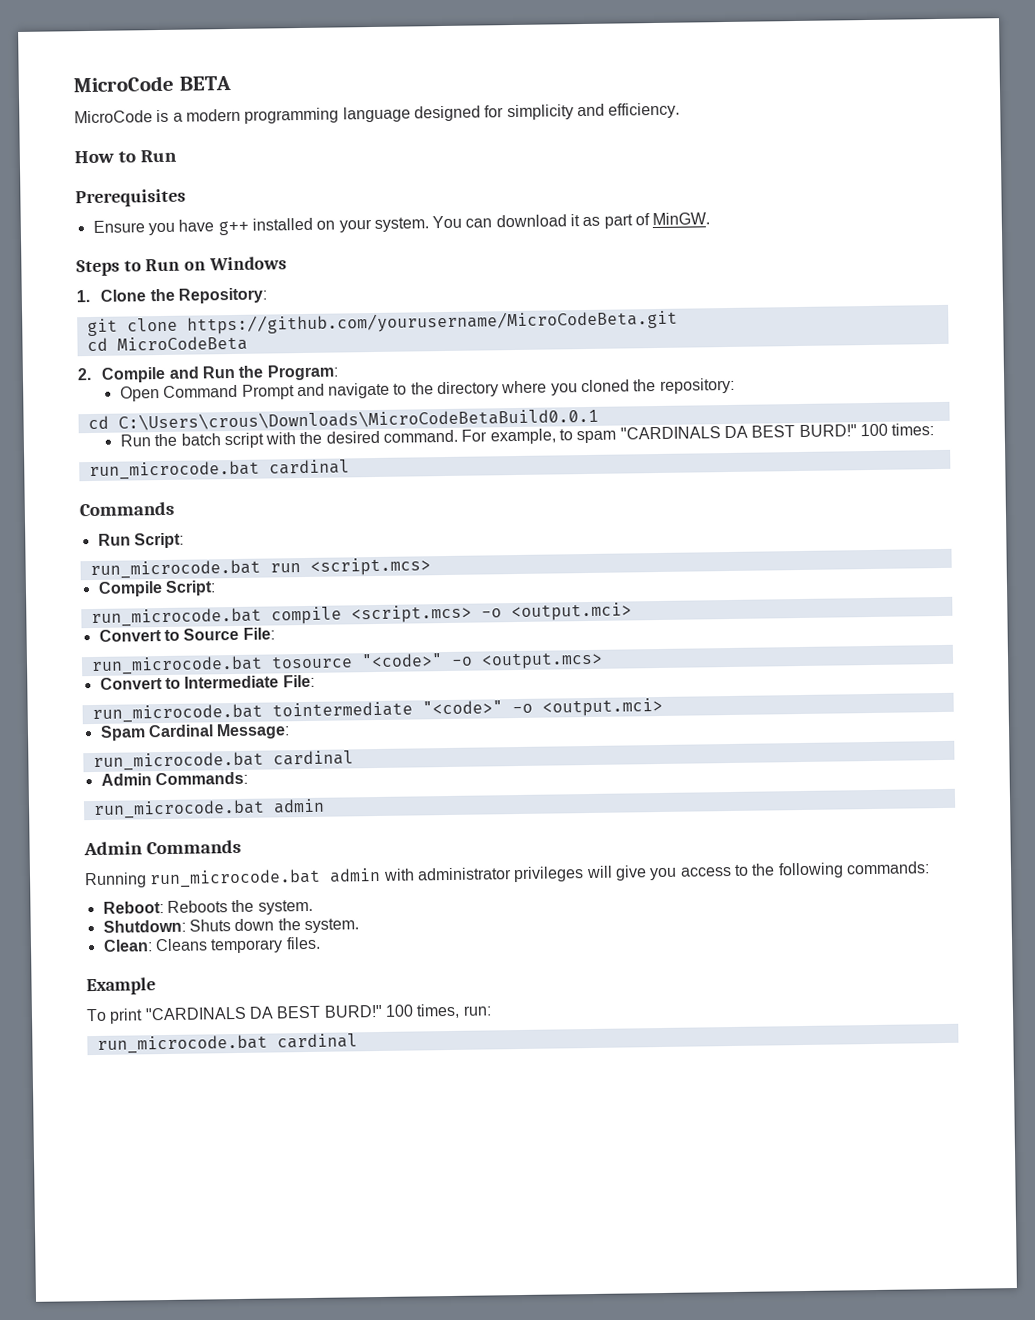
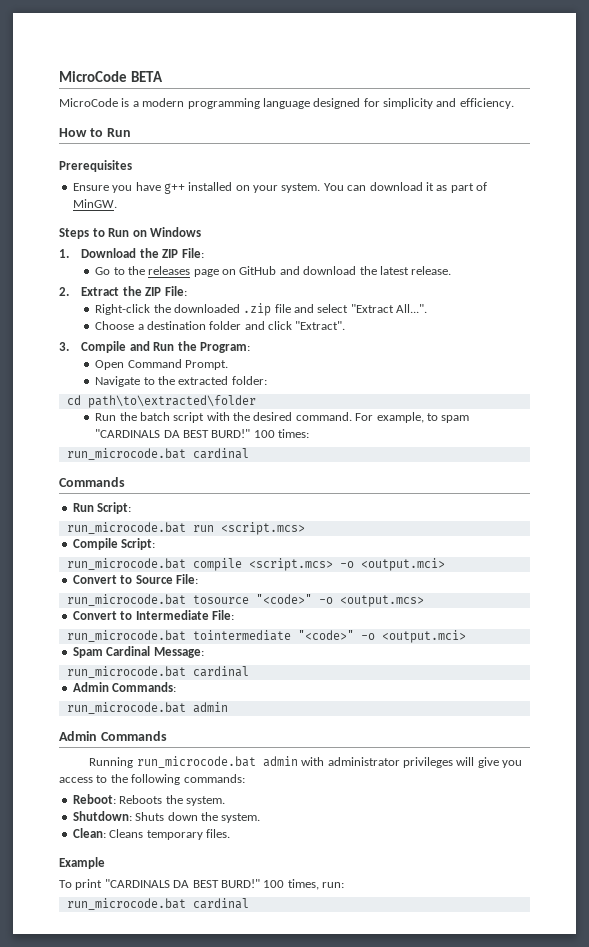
- 1. Clone the Repository:
- git clone https://github.com/yourusername/MicroCodeBeta.git
- cd MicroCodeBeta
- 2. Compile and Run the Program:
+ 1. Download the ZIP File:
+ Go to the releases page on GitHub and download the latest release.
+ 2. Extract the ZIP File:
+ Right-click the downloaded .zip file and select "Extract All...".
+ Choose a destination folder and click "Extract".
+ 3. Compile and Run the Program:
- Open Command Prompt and navigate to the directory where you cloned the repository:
- cd C:\Users\crous\Downloads\MicroCodeBetaBuild0.0.1
+ Open Command Prompt.
+ Navigate to the extracted folder:
+ cd path\to\extracted\folder

